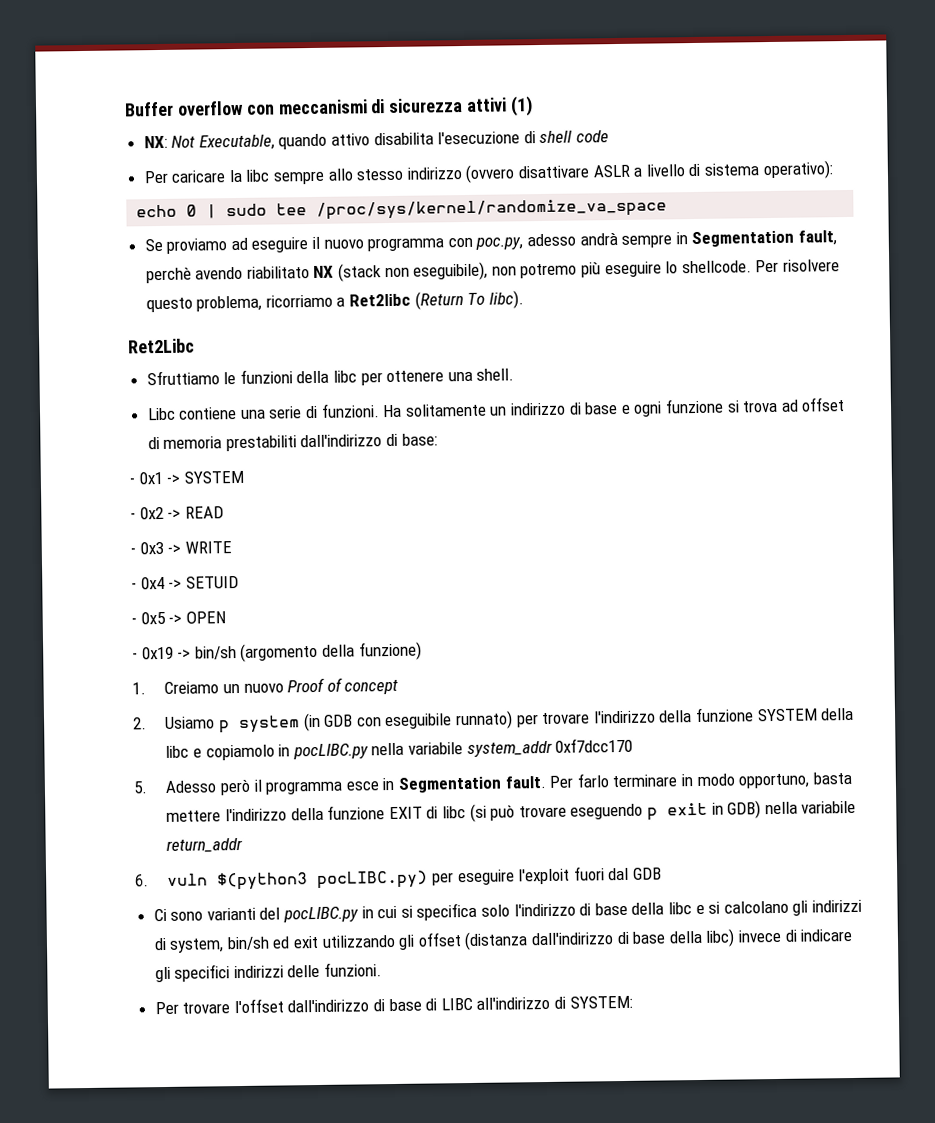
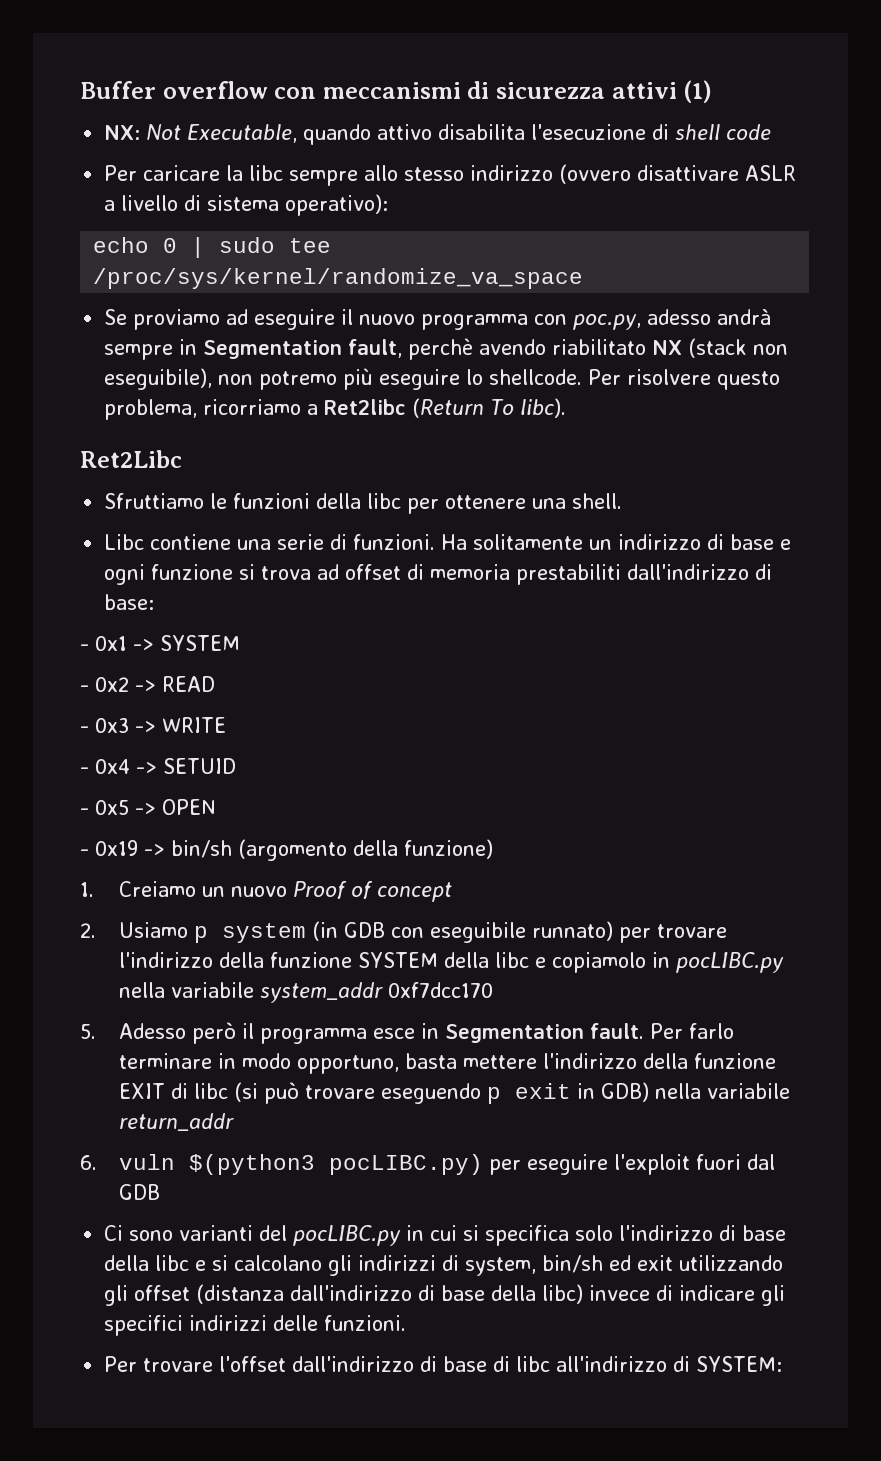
- Per trovare l'offset dall'indirizzo di base di LIBC all'indirizzo di SYSTEM:
+ Per trovare l'offset dall'indirizzo di base di libc all'indirizzo di SYSTEM:

